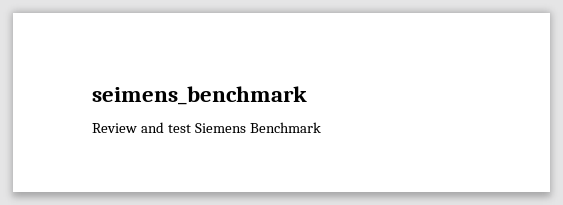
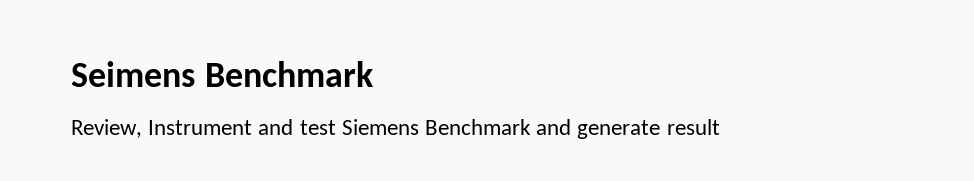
- seimens_benchmark
- Review and test Siemens Benchmark
+ Seimens Benchmark
+ Review, Instrument and test Siemens Benchmark and generate result

